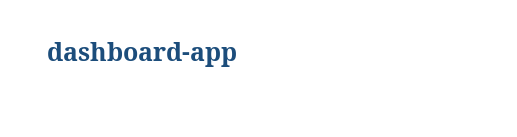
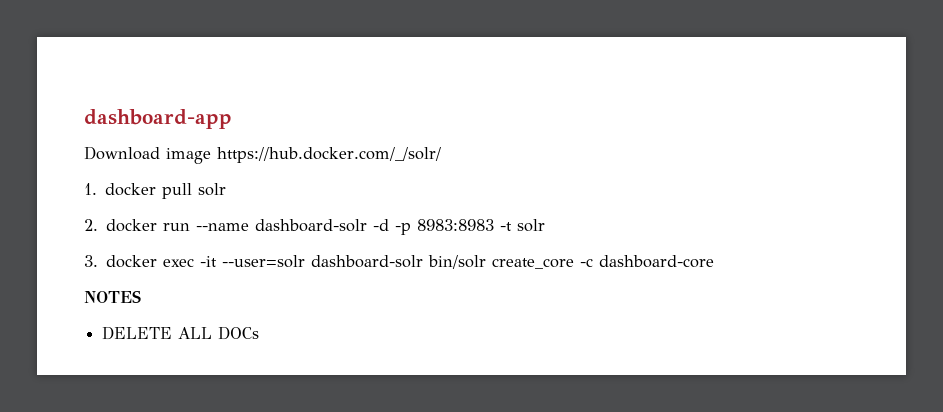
+ Download image https://hub.docker.com/_/solr/
+ 1. docker pull solr
+ 2. docker run --name dashboard-solr -d -p 8983:8983 -t solr
+ 3. docker exec -it --user=solr dashboard-solr bin/solr create_core -c dashboard-core
+ NOTES
+ DELETE ALL DOCs

